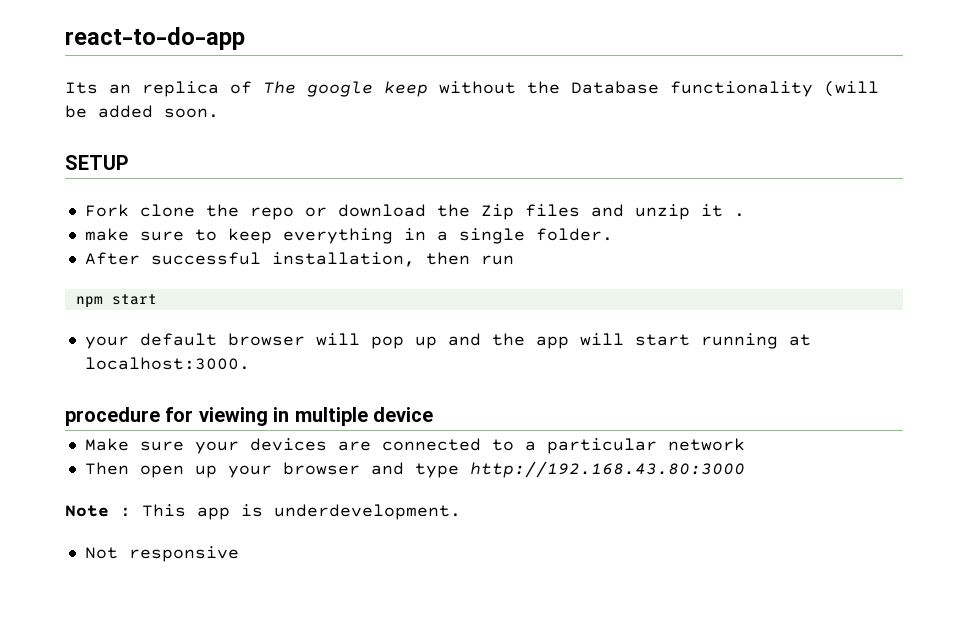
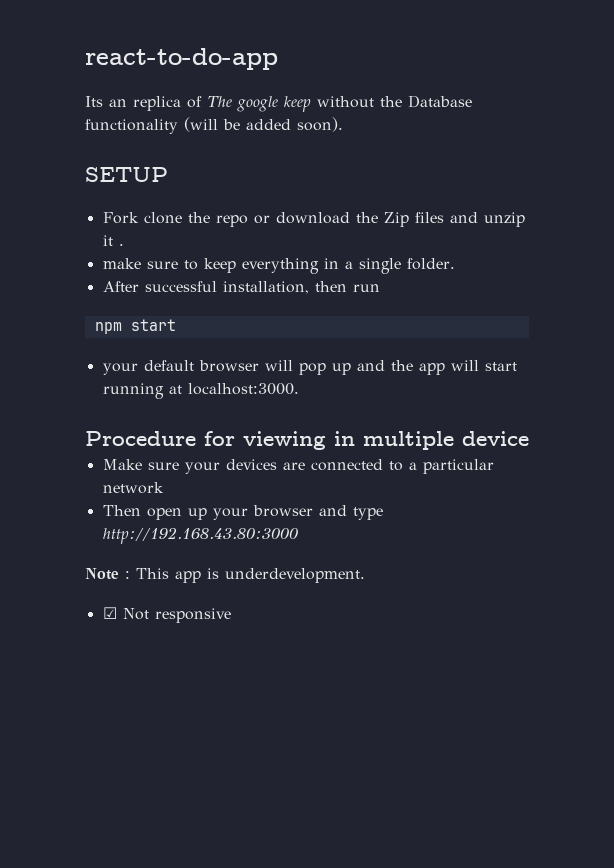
- Its an replica of The google keep without the Database functionality (will be added soon.
+ Its an replica of The google keep without the Database functionality (will be added soon).
- procedure for viewing in multiple device
+ Procedure for viewing in multiple device
- Not responsive
+ ☑ Not responsive

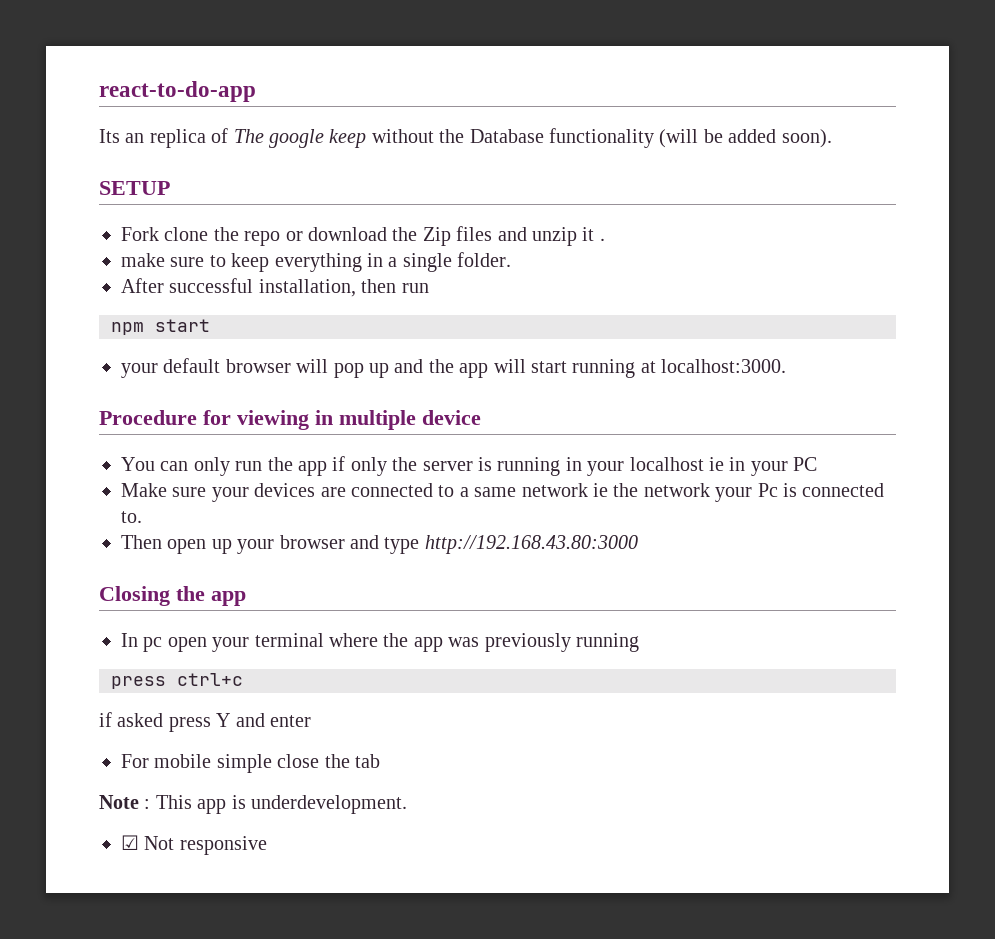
+ You can only run the app if only the server is running in your localhost ie in your PC
- Make sure your devices are connected to a particular network
+ Make sure your devices are connected to a same network ie the network your Pc is connected to.
+ Closing the app
+ In pc open your terminal where the app was previously running
+ press ctrl+c
+ if asked press Y and enter
+ For mobile simple close the tab

